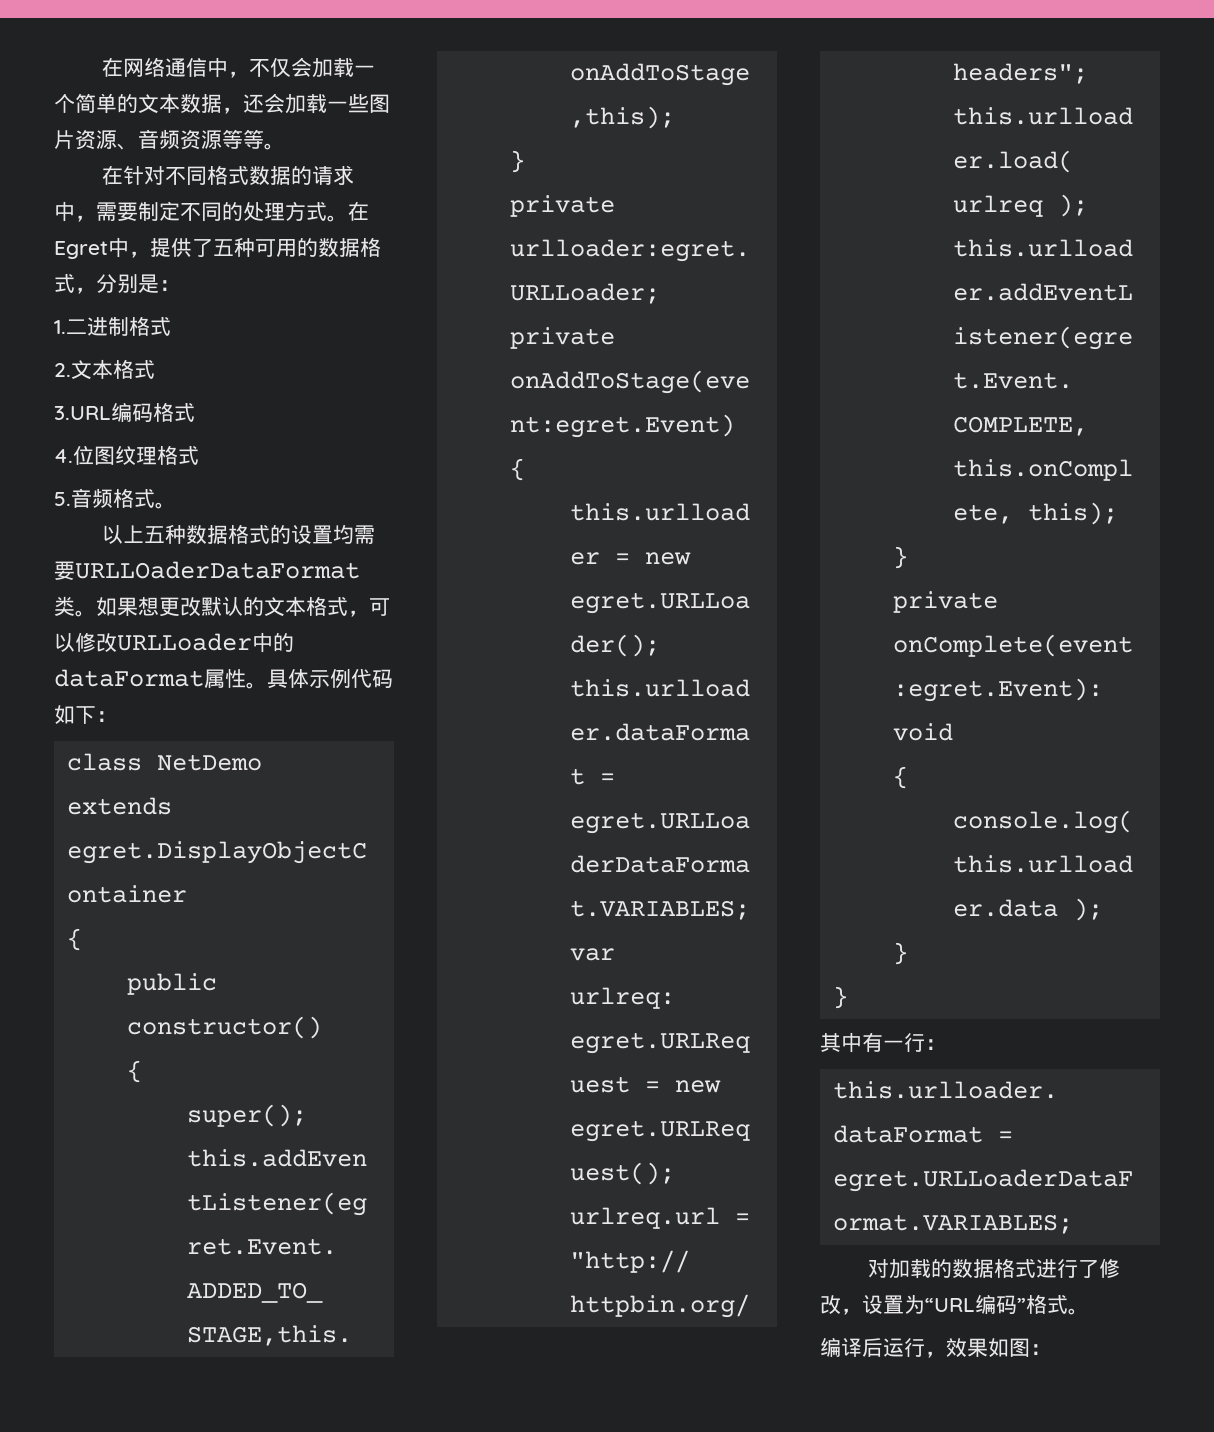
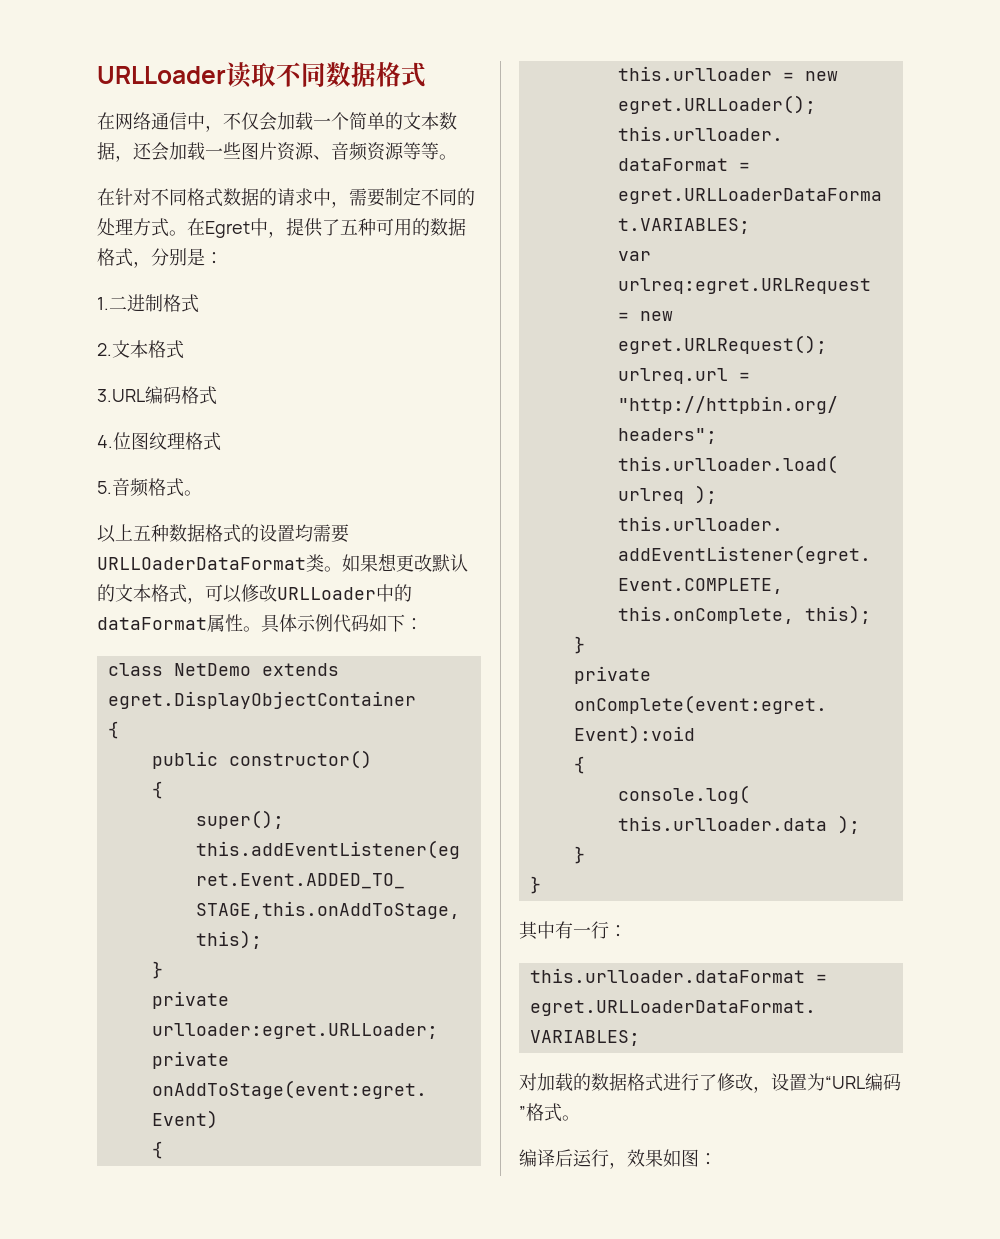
+ URLLoader读取不同数据格式

